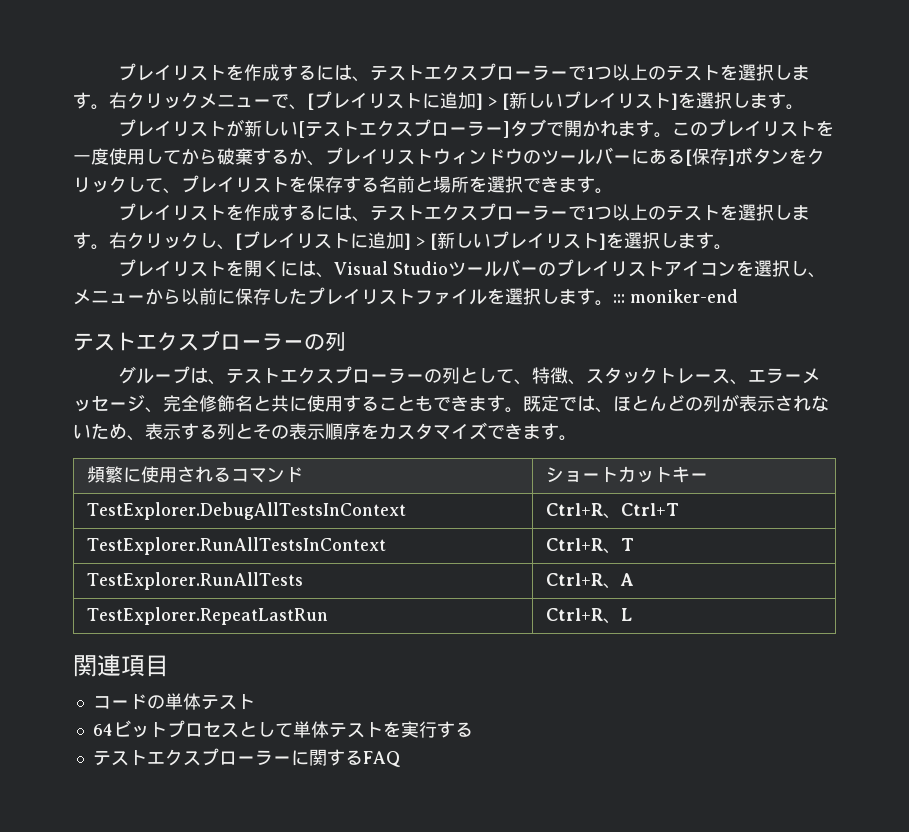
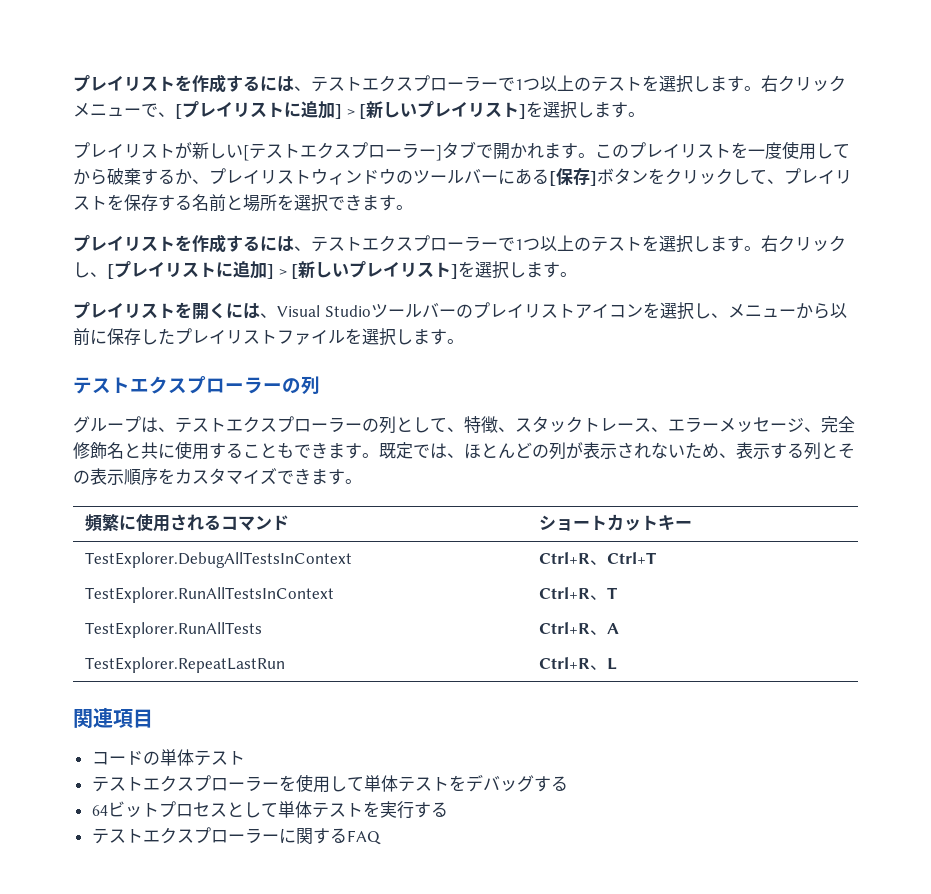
- プレイリストを開くには、Visual Studioツールバーのプレイリストアイコンを選択し、メニューから以前に保存したプレイリストファイルを選択します。::: moniker-end
+ プレイリストを開くには、Visual Studioツールバーのプレイリストアイコンを選択し、メニューから以前に保存したプレイリストファイルを選択します。
+ テストエクスプローラーを使用して単体テストをデバッグする

